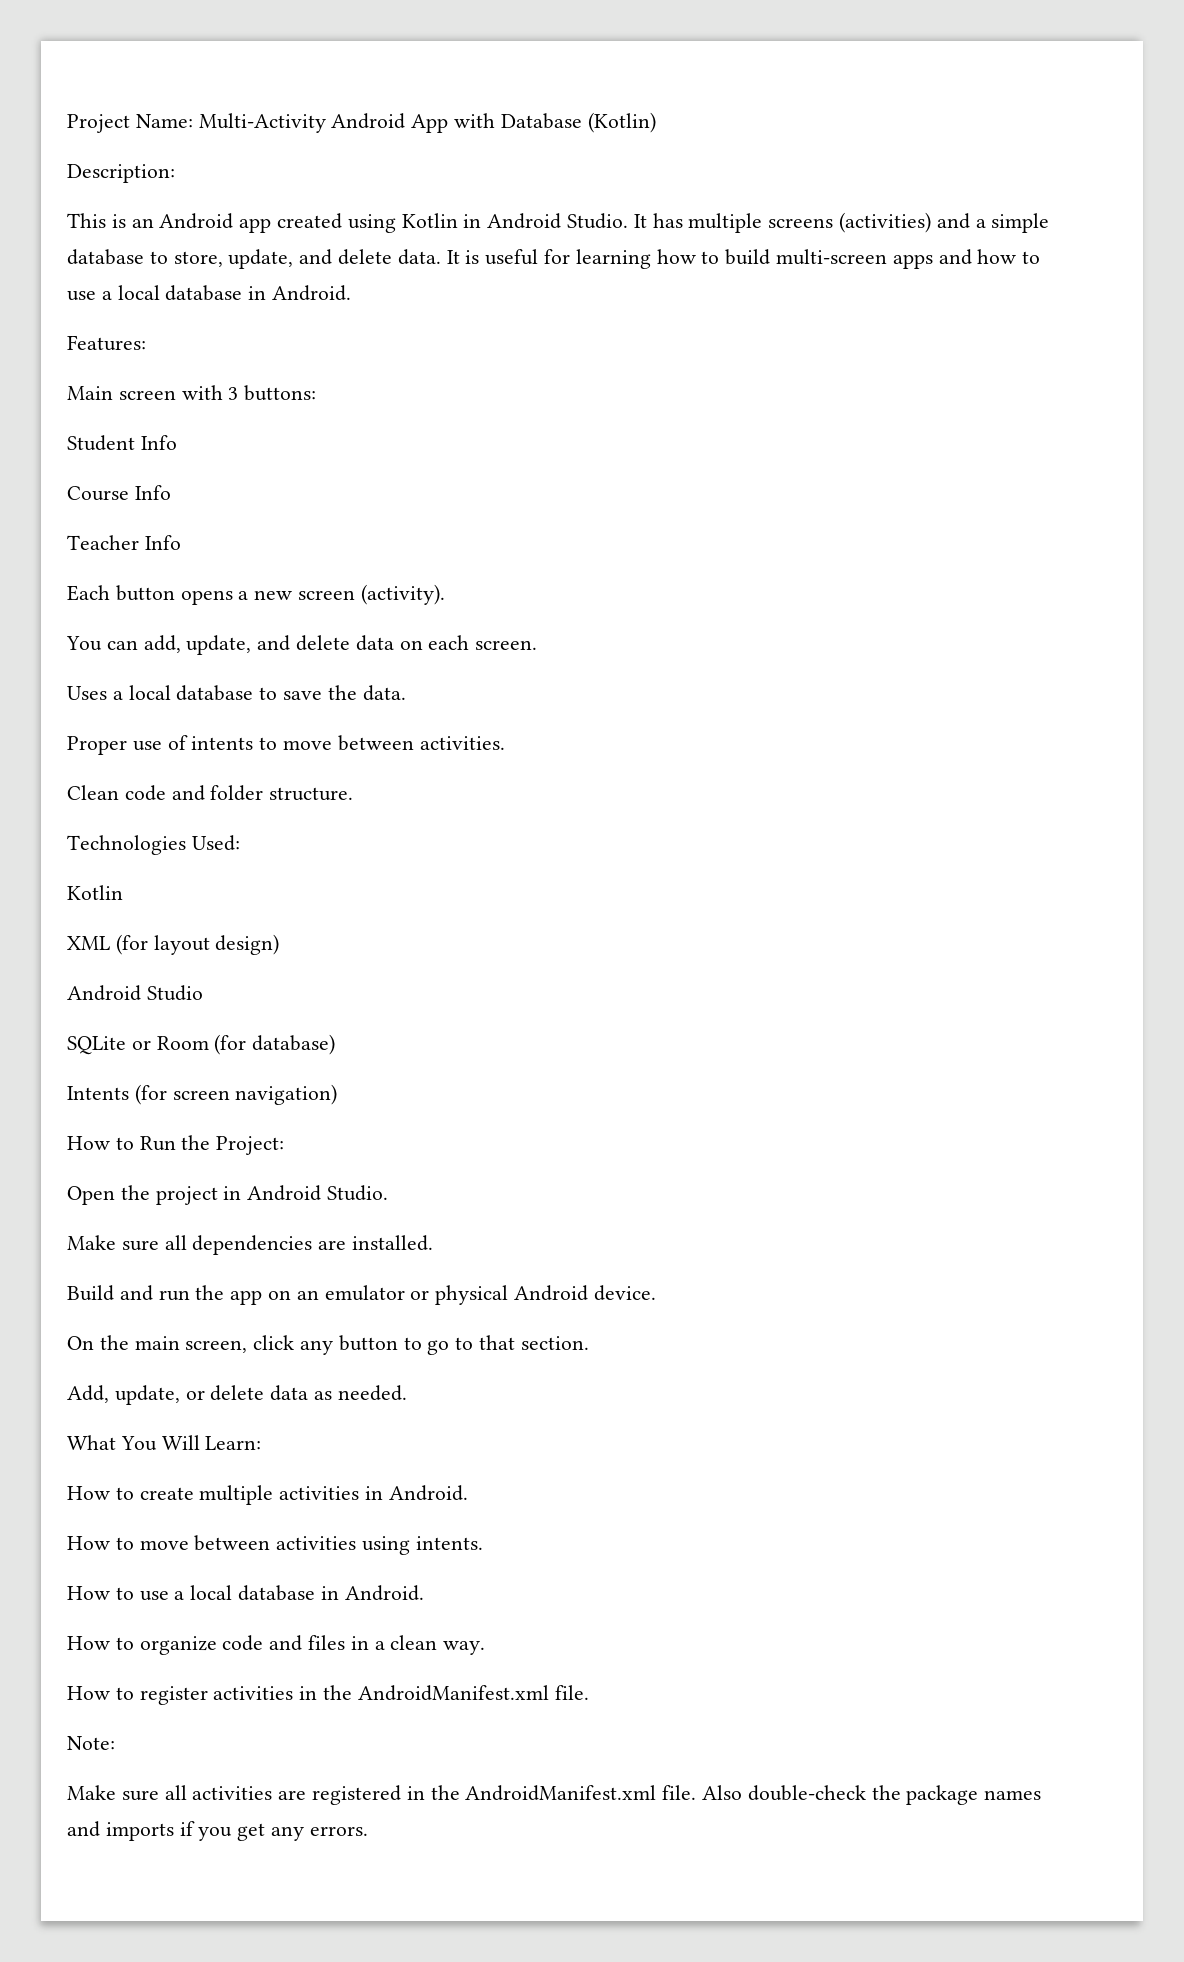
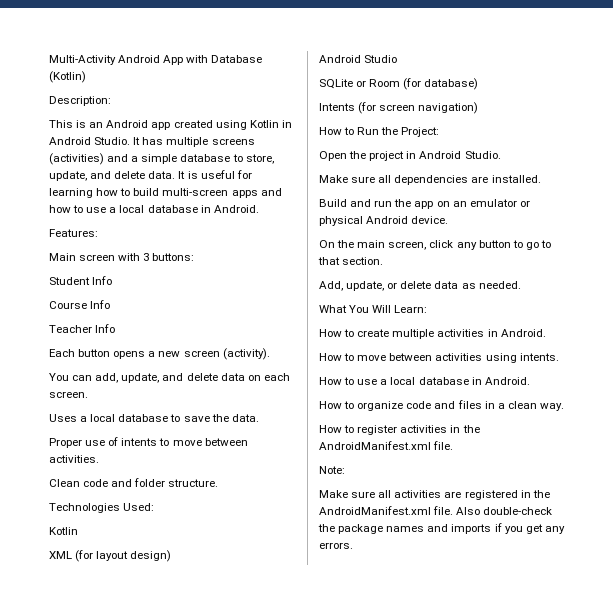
- Project Name: Multi-Activity Android App with Database (Kotlin)
+ Multi-Activity Android App with Database (Kotlin)

